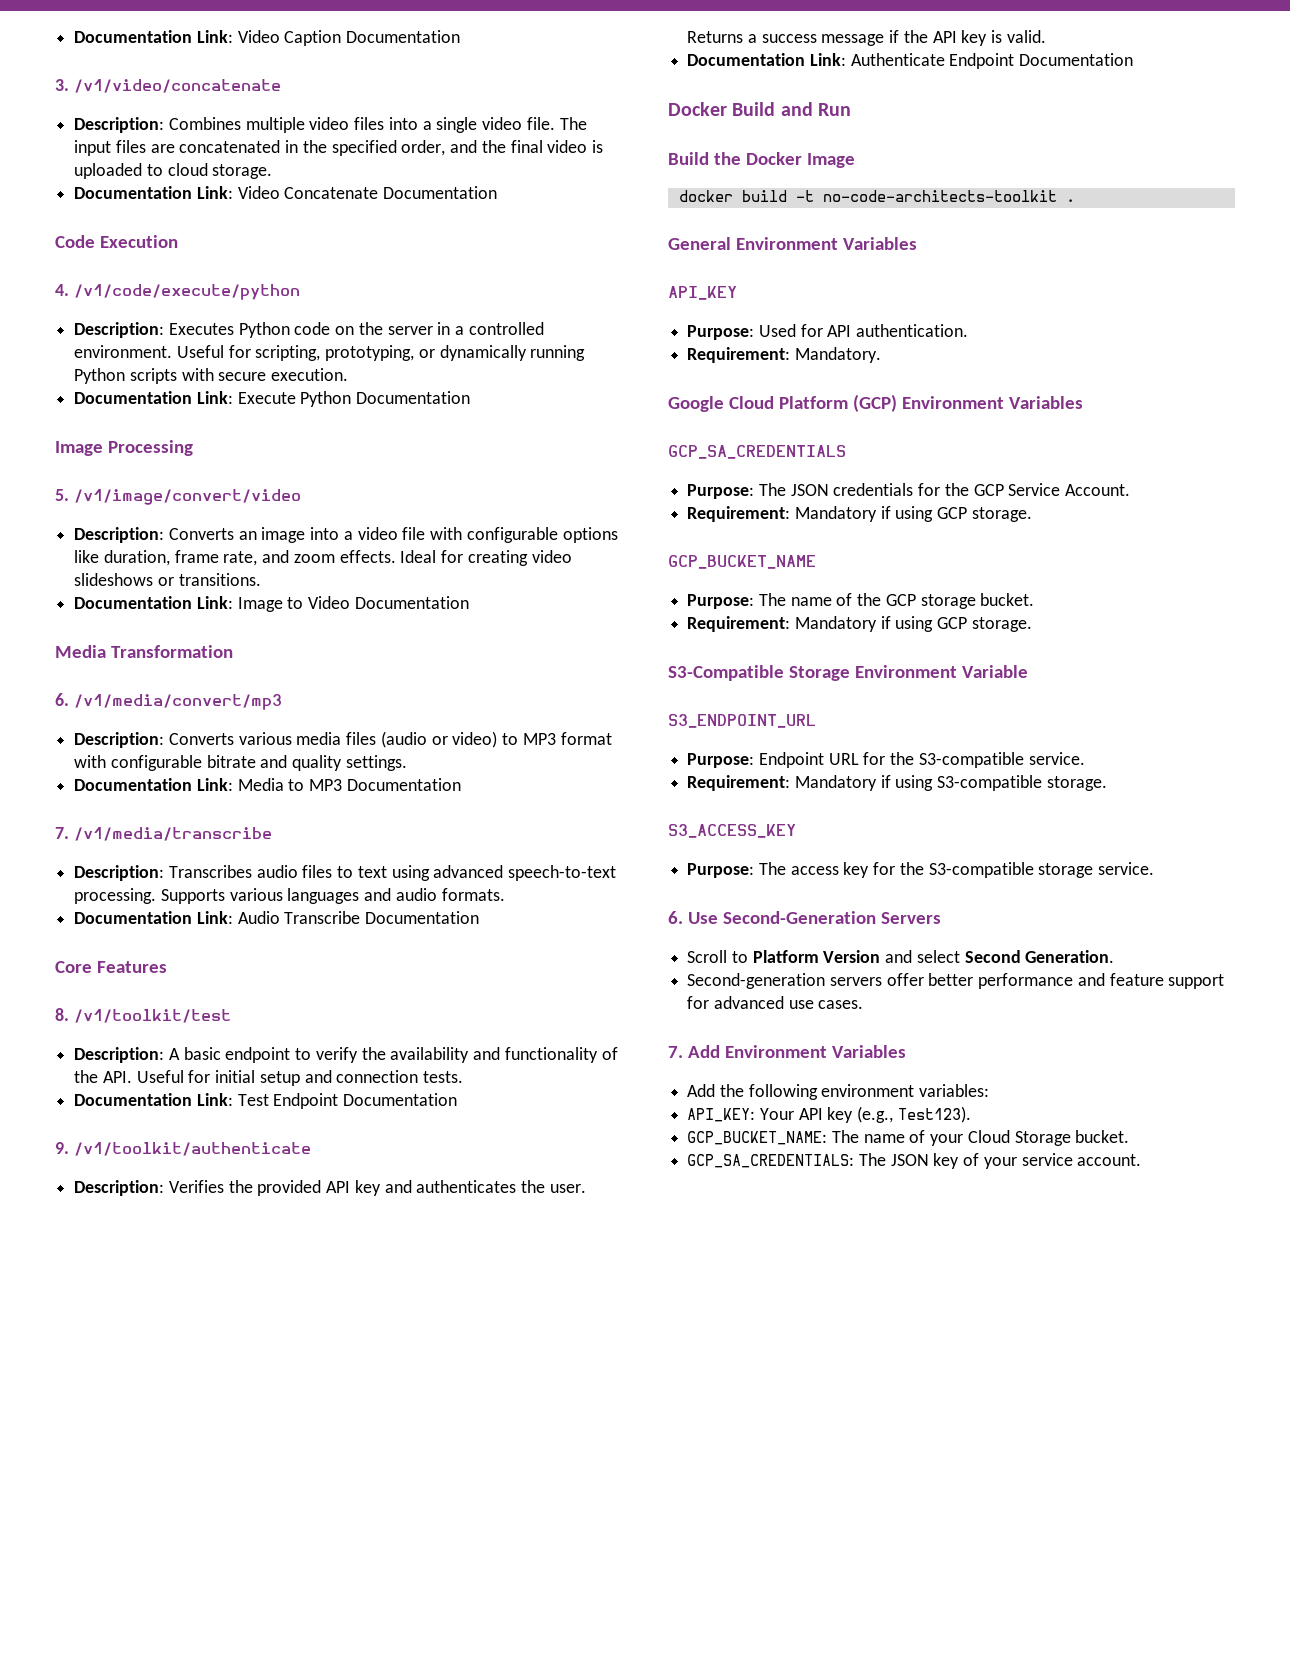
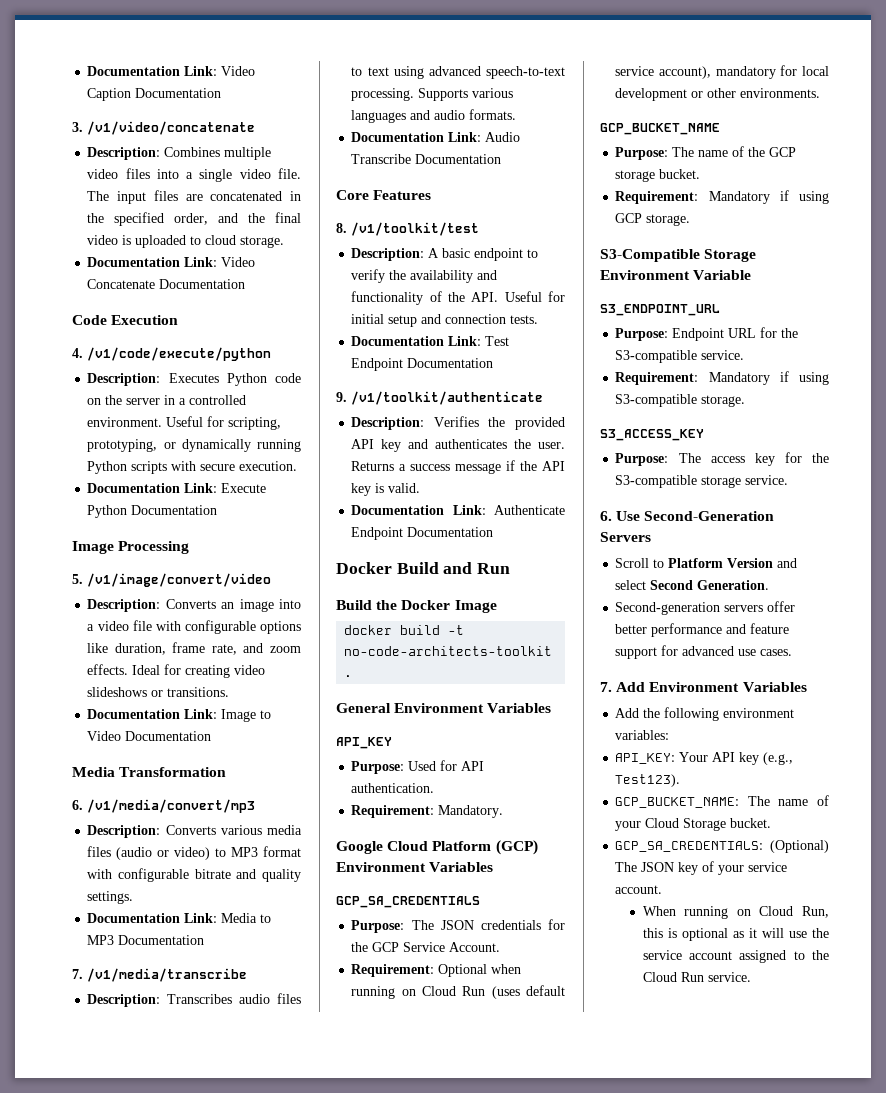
  Purpose: The JSON credentials for the GCP Service Account.
- Requirement: Mandatory if using GCP storage.
+ Requirement: Optional when running on Cloud Run (uses default service account), mandatory for local development or other environments.
- GCP_SA_CREDENTIALS: The JSON key of your service account.
+ GCP_SA_CREDENTIALS: (Optional) The JSON key of your service account.
+ When running on Cloud Run, this is optional as it will use the service account assigned to the Cloud Run service.

